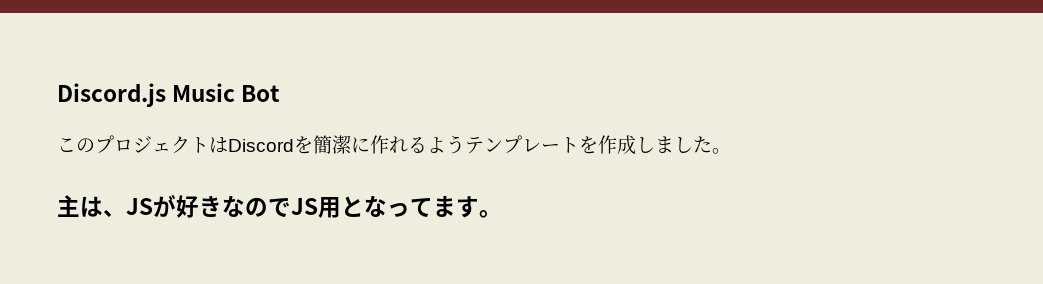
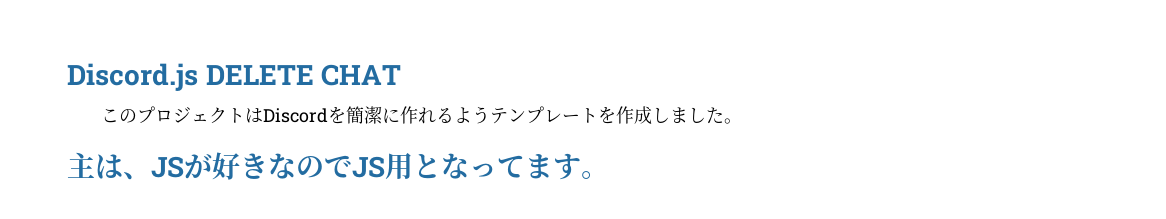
- Discord.js Music Bot
+ Discord.js DELETE CHAT

